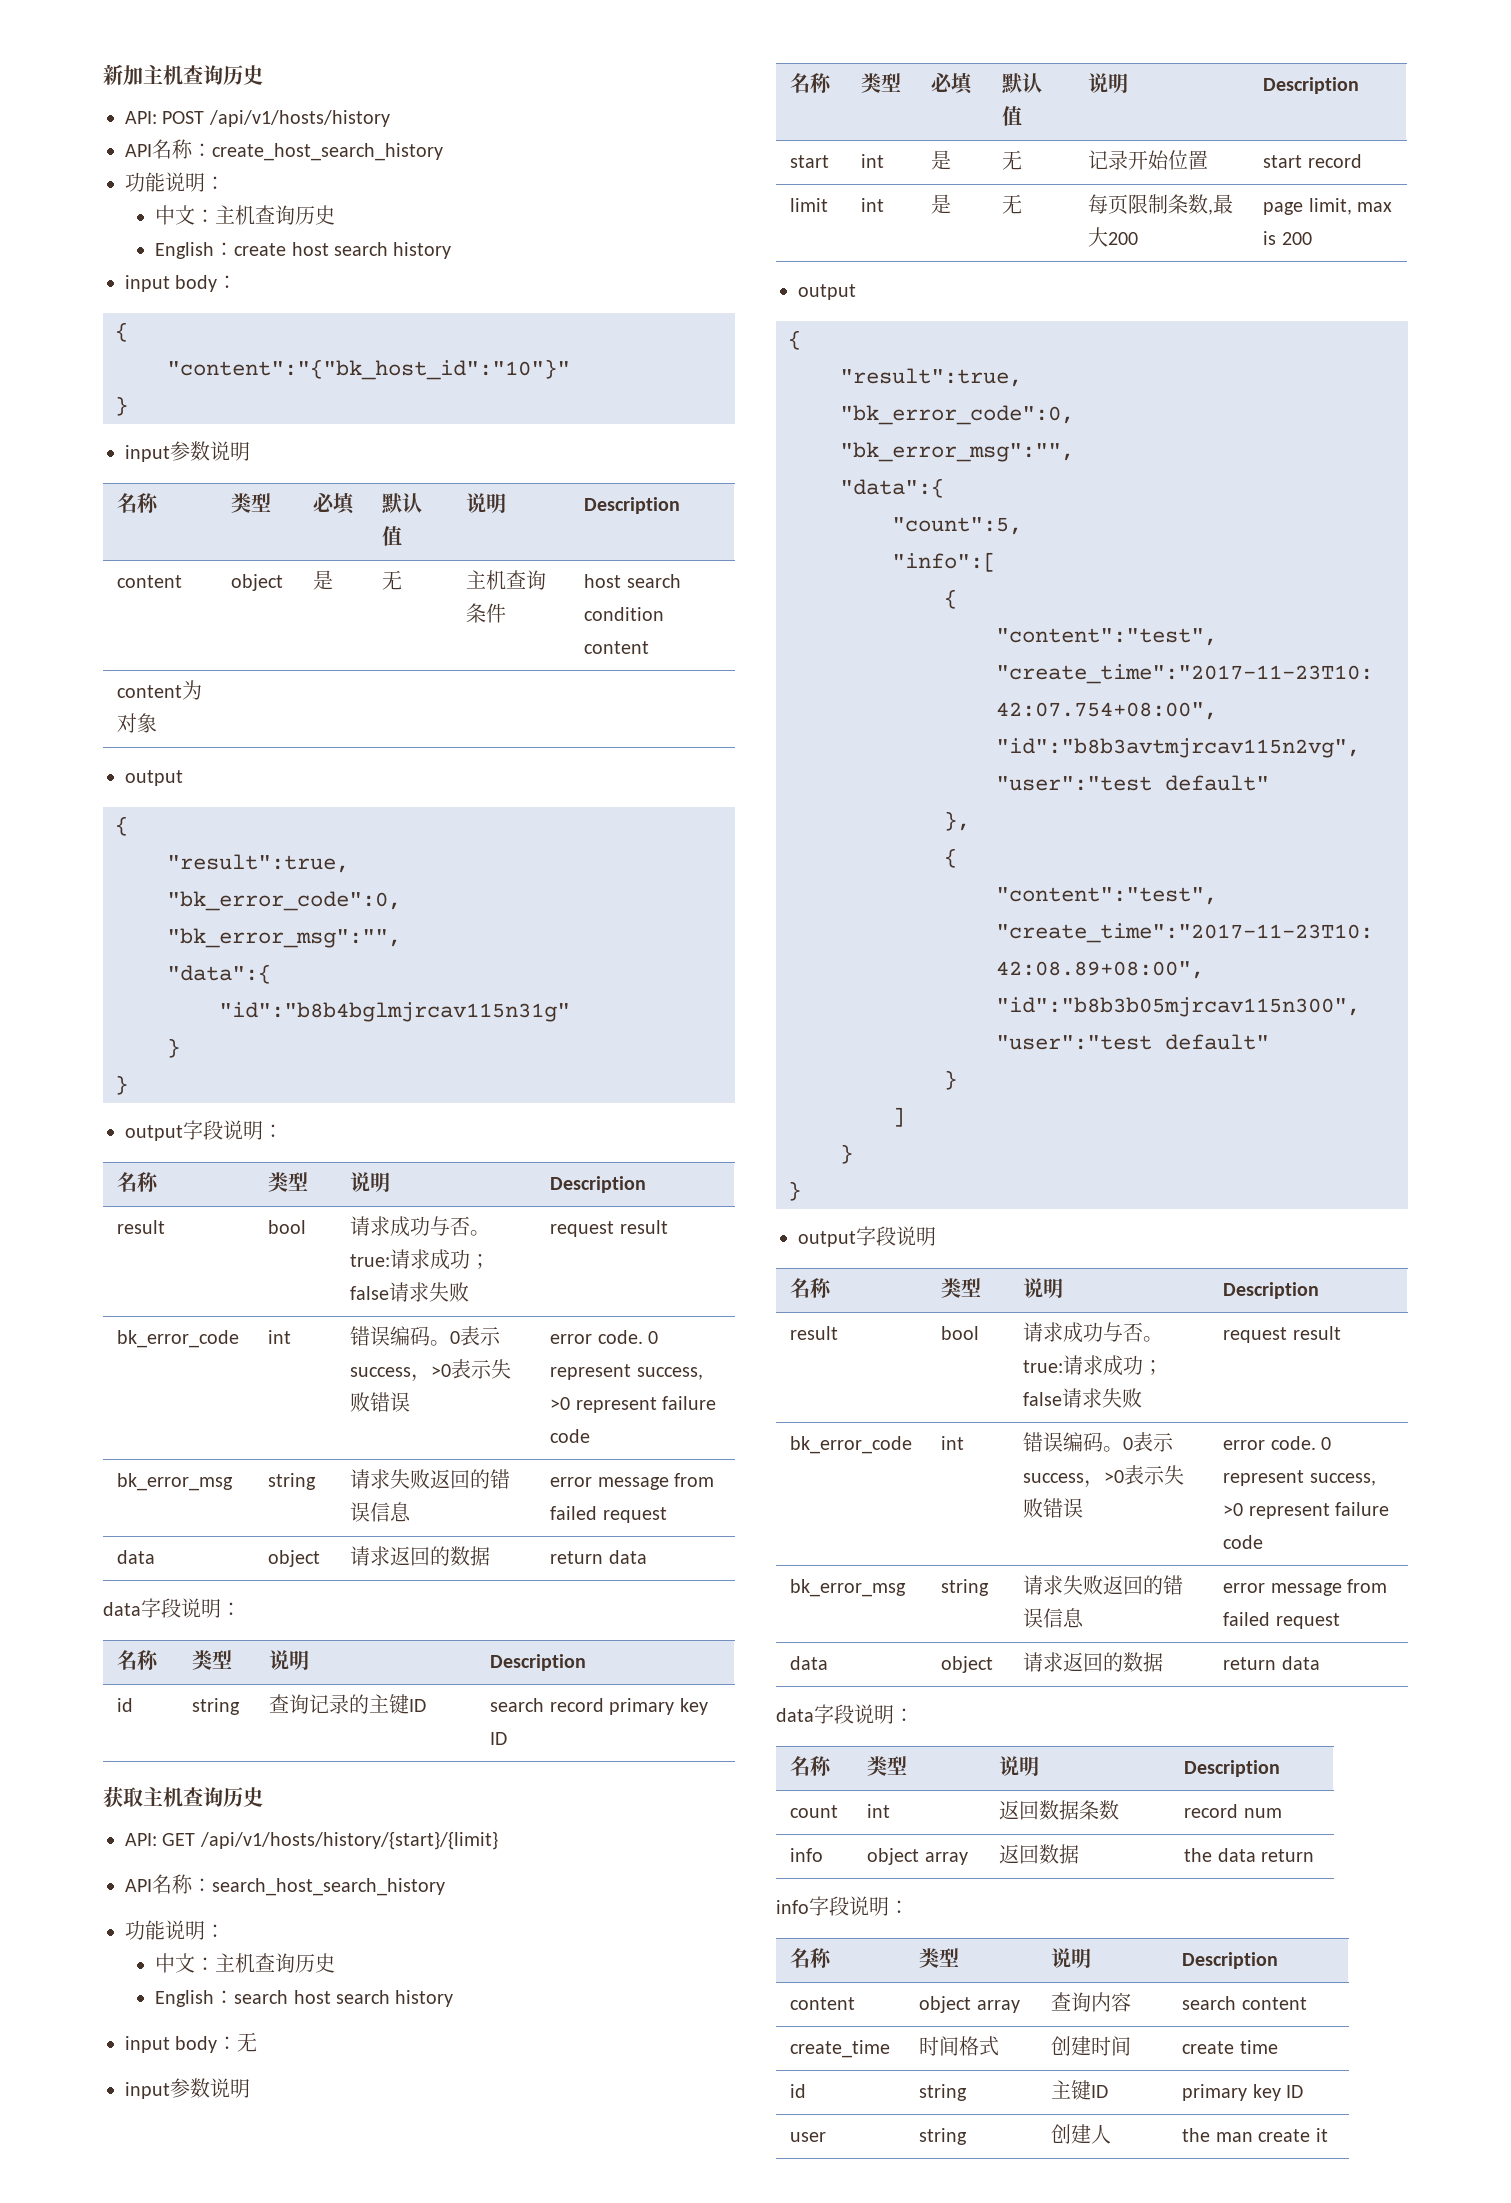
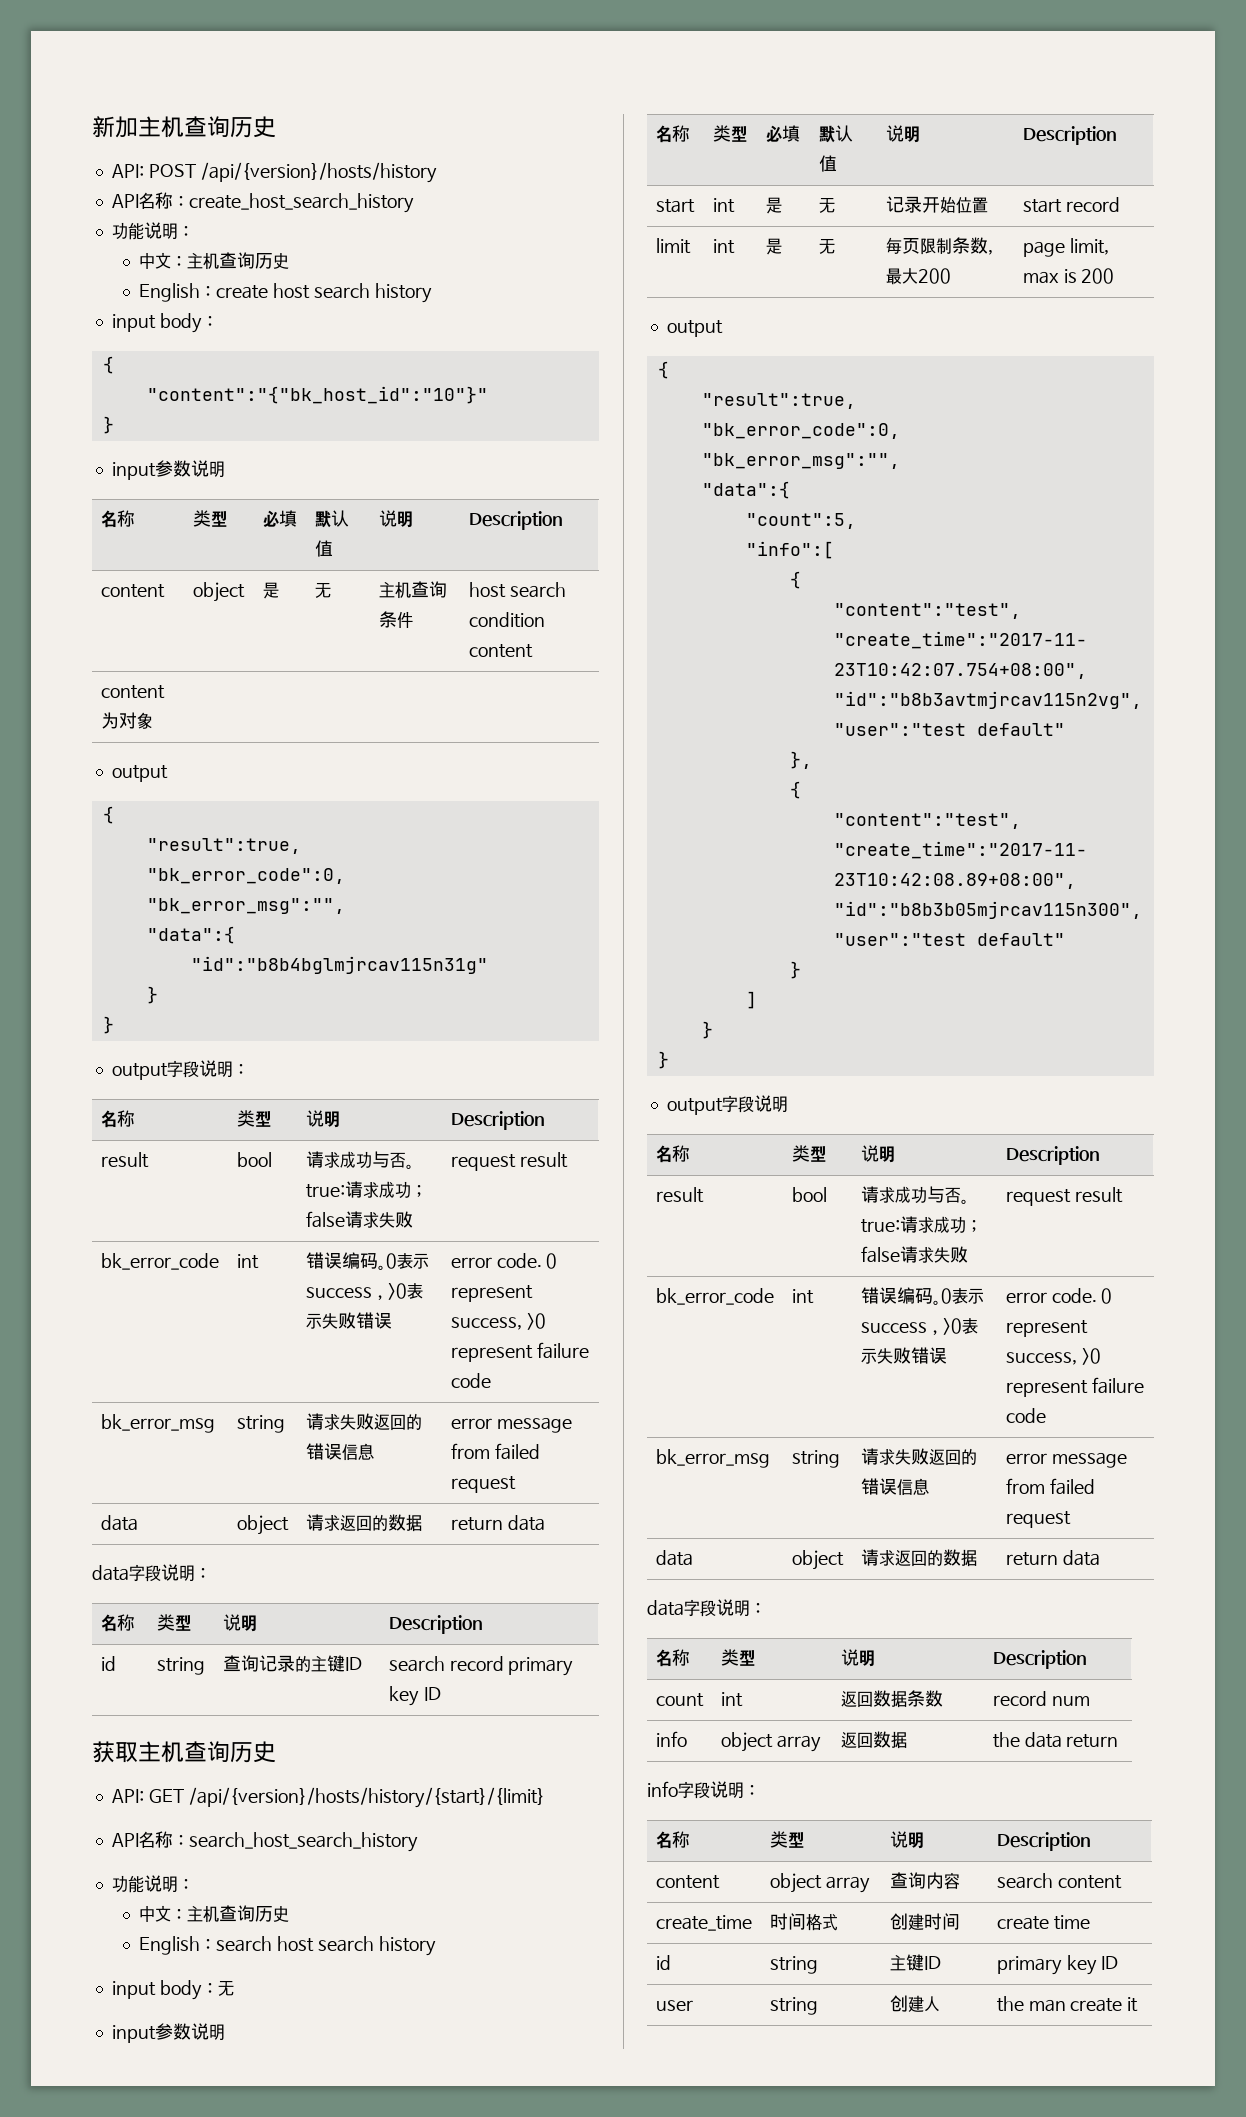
- API: POST /api/v1/hosts/history
+ API: POST /api/{version}/hosts/history
- API: GET /api/v1/hosts/history/{start}/{limit}
+ API: GET /api/{version}/hosts/history/{start}/{limit}

